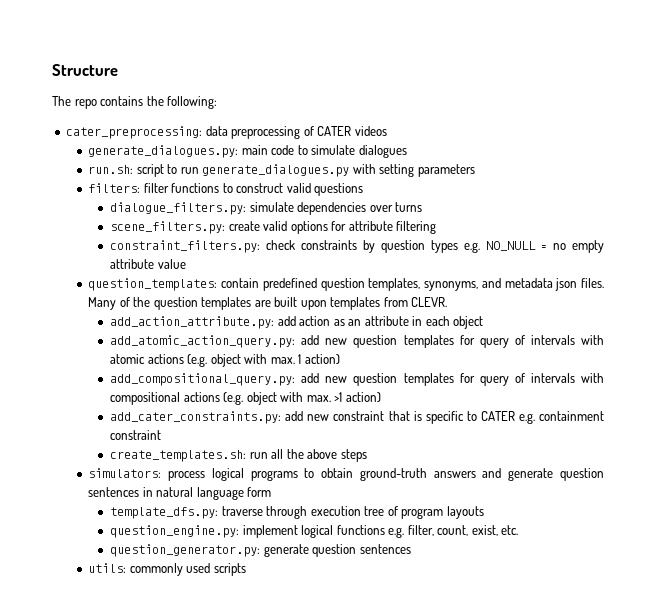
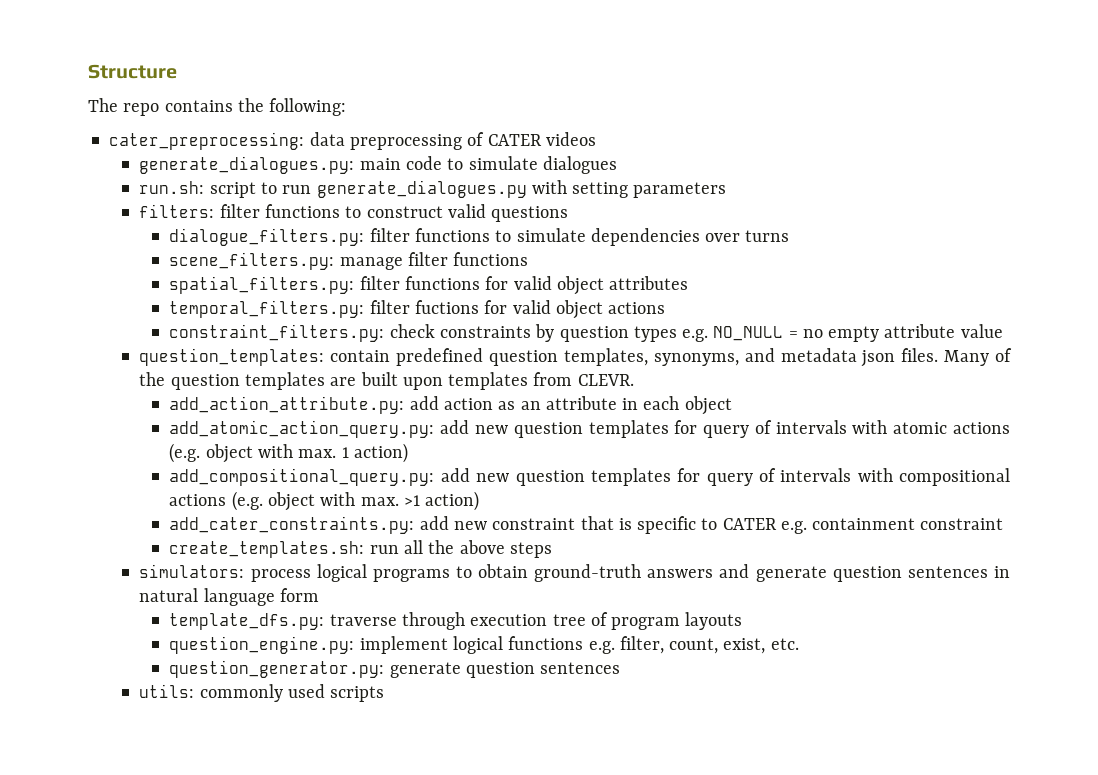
- dialogue_filters.py: simulate dependencies over turns
+ dialogue_filters.py: filter functions to simulate dependencies over turns
- scene_filters.py: create valid options for attribute filtering
+ scene_filters.py: manage filter functions
+ spatial_filters.py: filter functions for valid object attributes
+ temporal_filters.py: filter fuctions for valid object actions

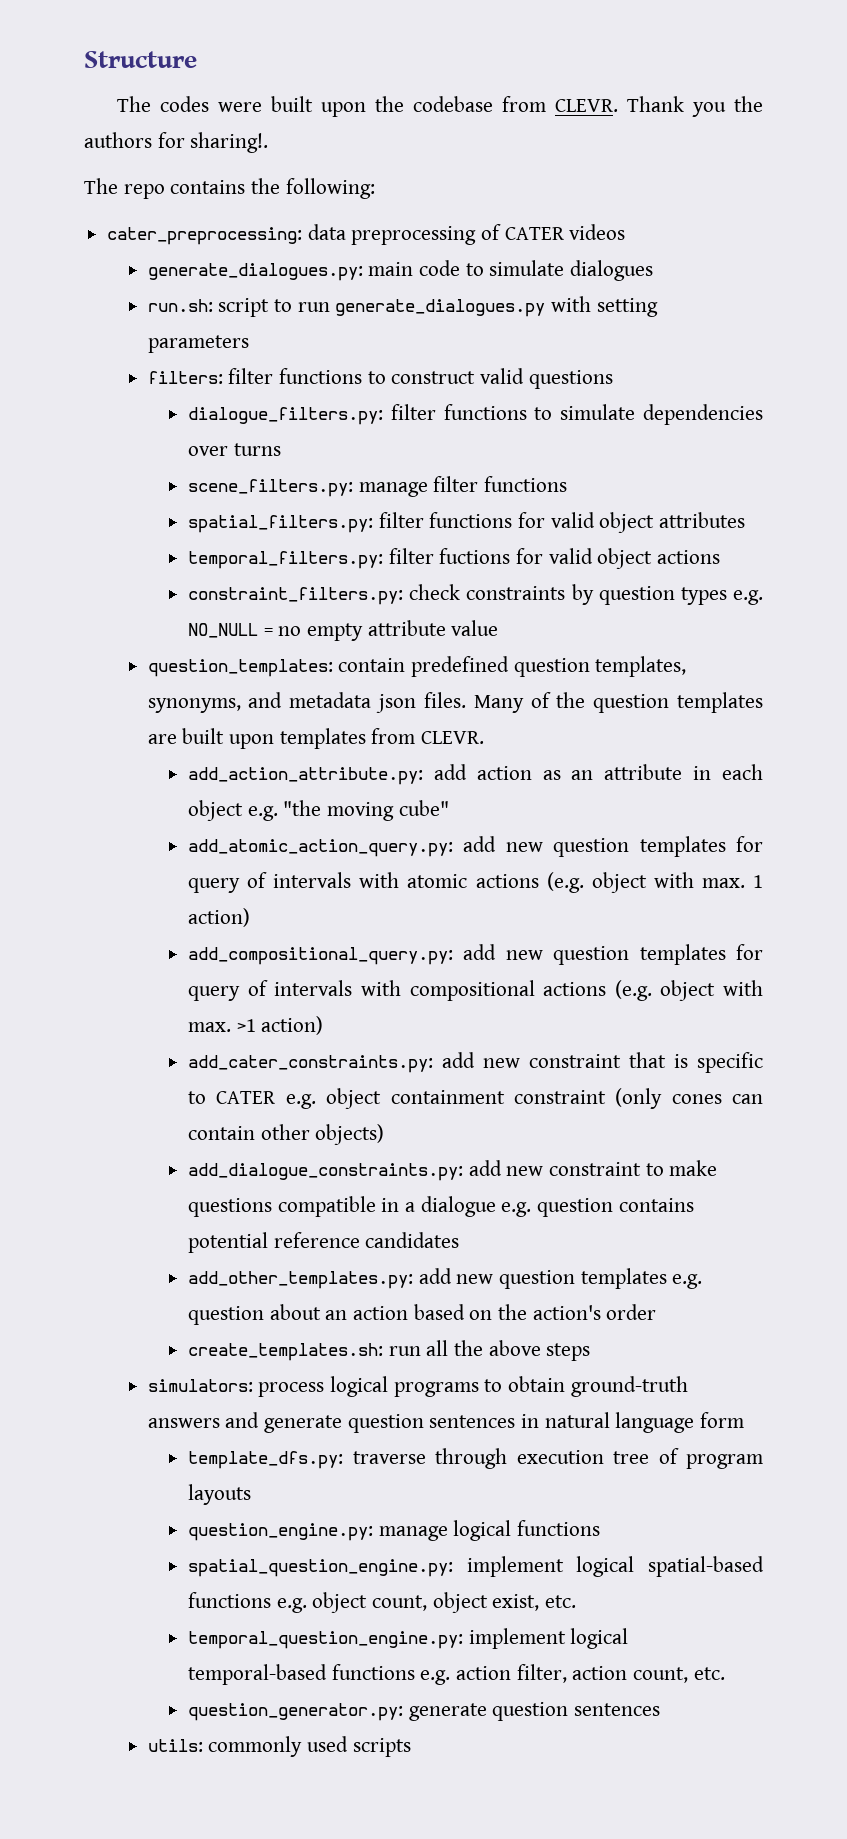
+ The codes were built upon the codebase from CLEVR. Thank you the authors for sharing!.
- add_action_attribute.py: add action as an attribute in each object
+ add_action_attribute.py: add action as an attribute in each object e.g. "the moving cube"
- add_cater_constraints.py: add new constraint that is specific to CATER e.g. containment constraint
+ add_cater_constraints.py: add new constraint that is specific to CATER e.g. object containment constraint (only cones can contain other objects)
+ add_dialogue_constraints.py: add new constraint to make questions compatible in a dialogue e.g. question contains potential reference candidates
+ add_other_templates.py: add new question templates e.g. question about an action based on the action's order
- question_engine.py: implement logical functions e.g. filter, count, exist, etc.
+ question_engine.py: manage logical functions
+ spatial_question_engine.py: implement logical spatial-based functions e.g. object count, object exist, etc.
+ temporal_question_engine.py: implement logical temporal-based functions e.g. action filter, action count, etc.

